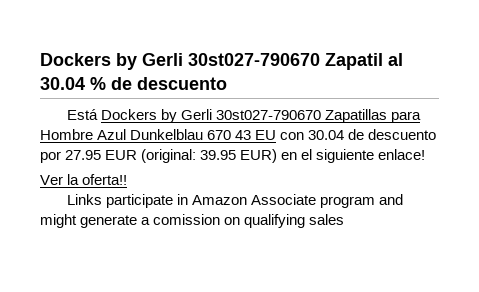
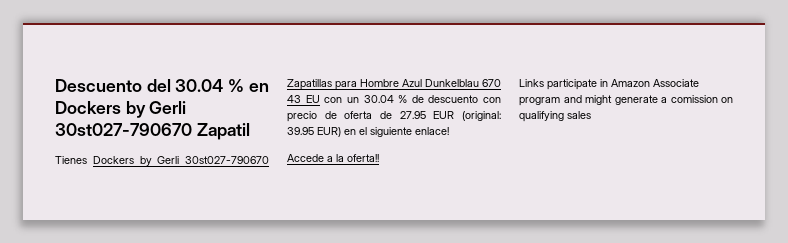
- Dockers by Gerli 30st027-790670 Zapatil al 30.04 % de descuento
- Está Dockers by Gerli 30st027-790670 Zapatillas para Hombre Azul Dunkelblau 670 43 EU con 30.04 de descuento por 27.95 EUR (original: 39.95 EUR) en el siguiente enlace!
+ Descuento del 30.04 % en Dockers by Gerli 30st027-790670 Zapatil
+ Tienes Dockers by Gerli 30st027-790670 Zapatillas para Hombre Azul Dunkelblau 670 43 EU con un 30.04 % de descuento con precio de oferta de 27.95 EUR (original: 39.95 EUR) en el siguiente enlace!
- Ver la oferta!!
+ Accede a la oferta!!

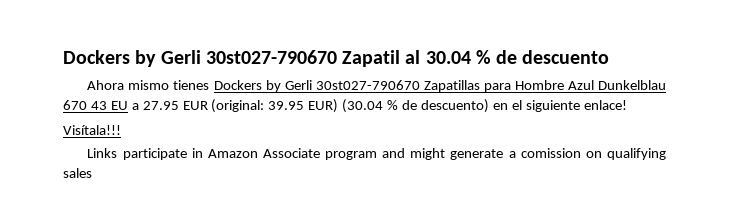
- Descuento del 30.04 % en Dockers by Gerli 30st027-790670 Zapatil
- Tienes Dockers by Gerli 30st027-790670 Zapatillas para Hombre Azul Dunkelblau 670 43 EU con un 30.04 % de descuento con precio de oferta de 27.95 EUR (original: 39.95 EUR) en el siguiente enlace!
+ Dockers by Gerli 30st027-790670 Zapatil al 30.04 % de descuento
+ Ahora mismo tienes Dockers by Gerli 30st027-790670 Zapatillas para Hombre Azul Dunkelblau 670 43 EU a 27.95 EUR (original: 39.95 EUR) (30.04 % de descuento) en el siguiente enlace!
- Accede a la oferta!!
+ Visítala!!!

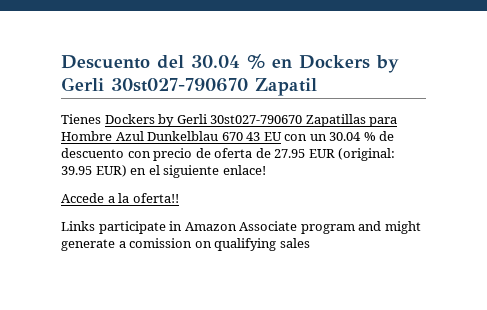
- Dockers by Gerli 30st027-790670 Zapatil al 30.04 % de descuento
- Ahora mismo tienes Dockers by Gerli 30st027-790670 Zapatillas para Hombre Azul Dunkelblau 670 43 EU a 27.95 EUR (original: 39.95 EUR) (30.04 % de descuento) en el siguiente enlace!
+ Descuento del 30.04 % en Dockers by Gerli 30st027-790670 Zapatil
+ Tienes Dockers by Gerli 30st027-790670 Zapatillas para Hombre Azul Dunkelblau 670 43 EU con un 30.04 % de descuento con precio de oferta de 27.95 EUR (original: 39.95 EUR) en el siguiente enlace!
- Visítala!!!
+ Accede a la oferta!!

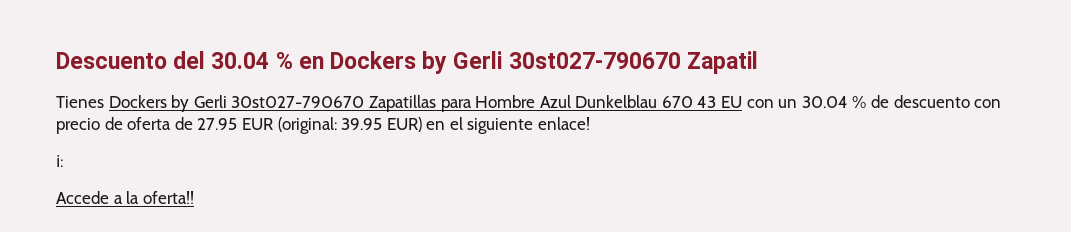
+ ℹ:
- Links participate in Amazon Associate program and might generate a comission on qualifying sales

